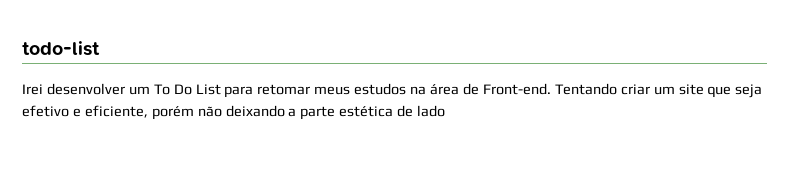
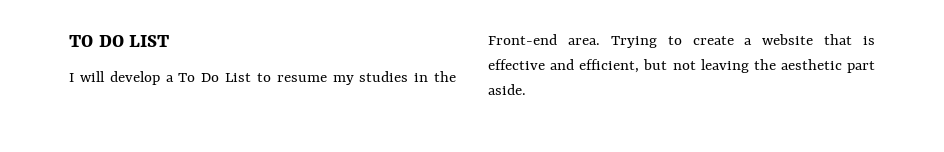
- todo-list
- Irei desenvolver um To Do List para retomar meus estudos na área de Front-end. Tentando criar um site que seja efetivo e eficiente, porém não deixando a parte estética de lado
+ TO DO LIST
+ I will develop a To Do List to resume my studies in the Front-end area. Trying to create a website that is effective and efficient, but not leaving the aesthetic part aside.

